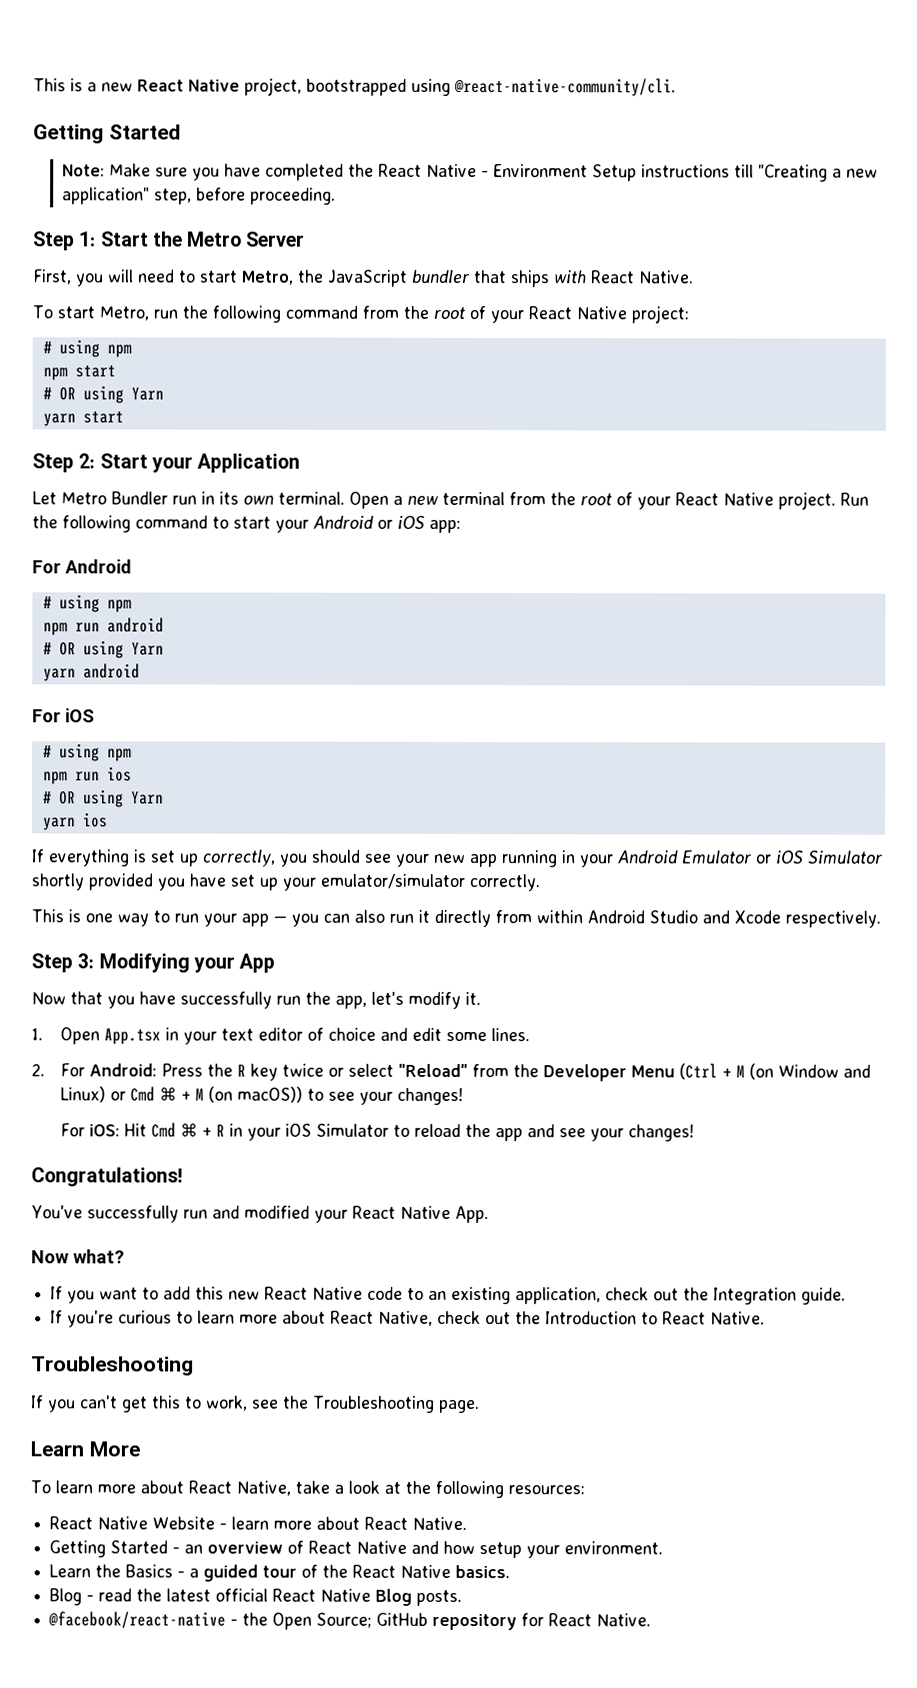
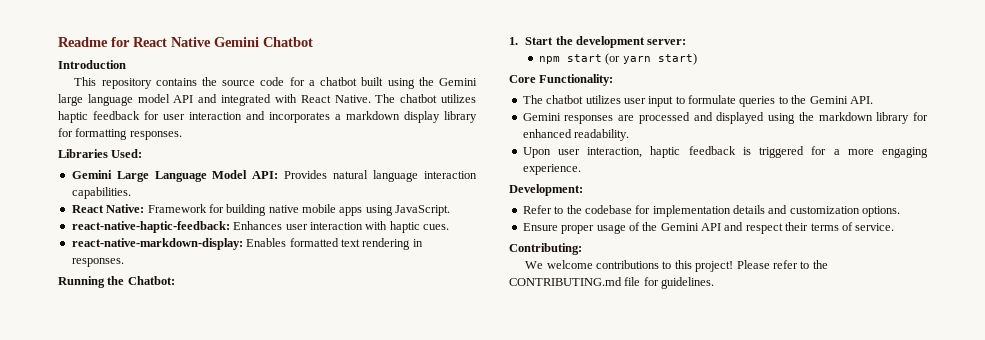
- This is a new React Native project, bootstrapped using @react-native-community/cli.
- Getting Started
- Note: Make sure you have completed the React Native - Environment Setup instructions till "Creating a new application" step, before proceeding.
- Step 1: Start the Metro Server
- First, you will need to start Metro, the JavaScript bundler that ships with React Native.
- To start Metro, run the following command from the root of your React Native project:
- # using npm
- npm start
- # OR using Yarn
- yarn start
- Step 2: Start your Application
- Let Metro Bundler run in its own terminal. Open a new terminal from the root of your React Native project. Run the following command to start your Android or iOS app:
- For Android
- # using npm
- npm run android
- # OR using Yarn
- yarn android
- For iOS
- # using npm
- npm run ios
- # OR using Yarn
- yarn ios
- If everything is set up correctly, you should see your new app running in your Android Emulator or iOS Simulator shortly provided you have set up your emulator/simulator correctly.
- This is one way to run your app — you can also run it directly from within Android Studio and Xcode respectively.
- Step 3: Modifying your App
- Now that you have successfully run the app, let's modify it.
- 1. Open App.tsx in your text editor of choice and edit some lines.
- 2. For Android: Press the R key twice or select "Reload" from the Developer Menu (Ctrl + M (on Window and Linux) or Cmd ⌘ + M (on macOS)) to see your changes!
- For iOS: Hit Cmd ⌘ + R in your iOS Simulator to reload the app and see your changes!
- Congratulations!
- You've successfully run and modified your React Native App.
- Now what?
- If you want to add this new React Native code to an existing application, check out the Integration guide.
- If you're curious to learn more about React Native, check out the Introduction to React Native.
- Troubleshooting
- If you can't get this to work, see the Troubleshooting page.
- Learn More
- To learn more about React Native, take a look at the following resources:
- React Native Website - learn more about React Native.
- Getting Started - an overview of React Native and how setup your environment.
- Learn the Basics - a guided tour of the React Native basics.
- Blog - read the latest official React Native Blog posts.
- @facebook/react-native - the Open Source; GitHub repository for React Native.
+ Readme for React Native Gemini Chatbot
+ Introduction
+ This repository contains the source code for a chatbot built using the Gemini large language model API and integrated with React Native. The chatbot utilizes haptic feedback for user interaction and incorporates a markdown display library for formatting responses.
+ Libraries Used:
+ Gemini Large Language Model API: Provides natural language interaction capabilities.
+ React Native: Framework for building native mobile apps using JavaScript.
+ react-native-haptic-feedback: Enhances user interaction with haptic cues.
+ react-native-markdown-display: Enables formatted text rendering in responses.
+ Running the Chatbot:
+ 1. Start the development server:
+ npm start (or yarn start)
+ Core Functionality:
+ The chatbot utilizes user input to formulate queries to the Gemini API.
+ Gemini responses are processed and displayed using the markdown library for enhanced readability.
+ Upon user interaction, haptic feedback is triggered for a more engaging experience.
+ Development:
+ Refer to the codebase for implementation details and customization options.
+ Ensure proper usage of the Gemini API and respect their terms of service.
+ Contributing:
+ We welcome contributions to this project! Please refer to the CONTRIBUTING.md file for guidelines.

